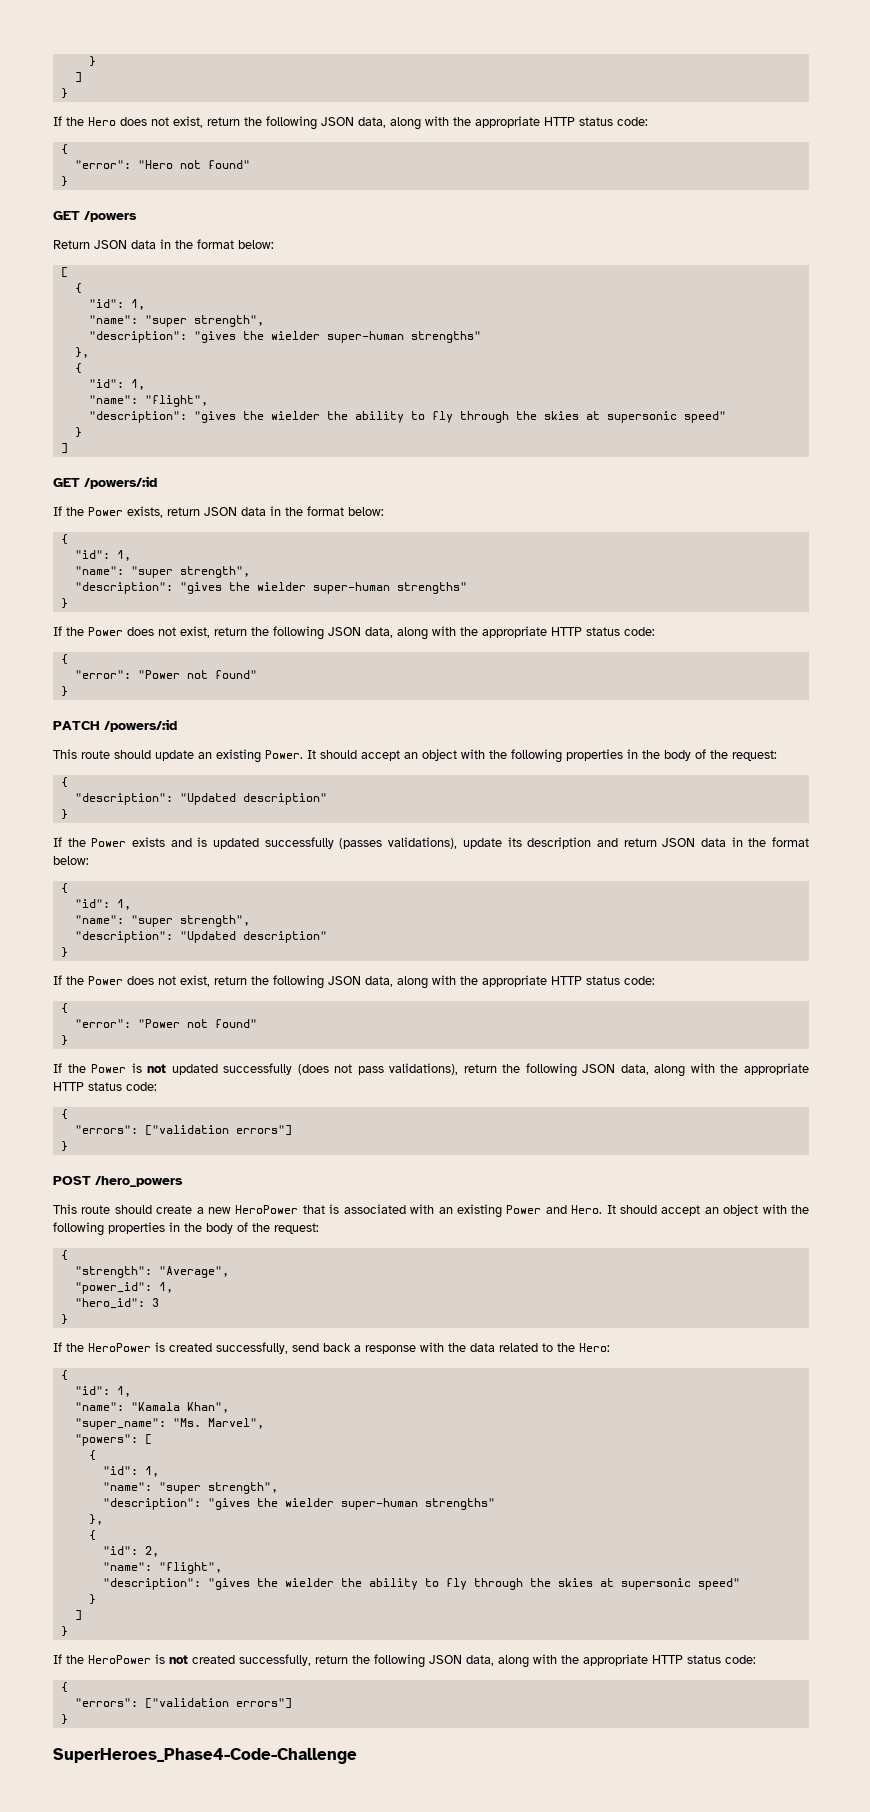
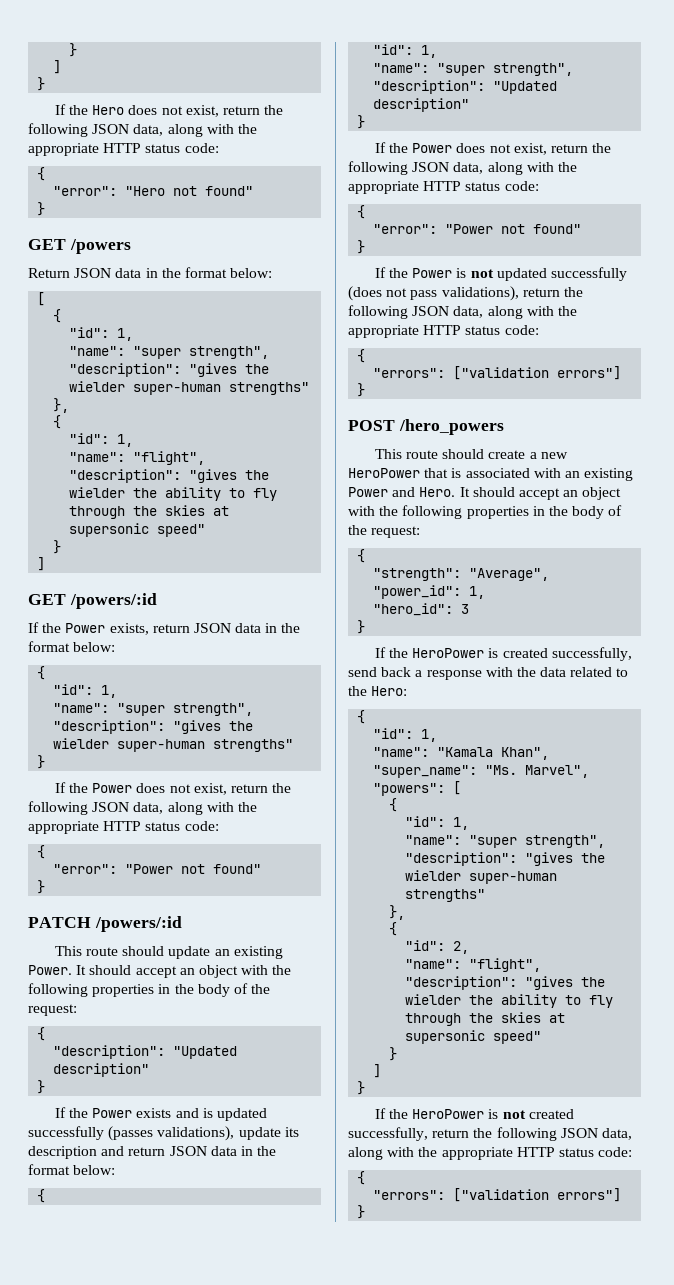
- SuperHeroes_Phase4-Code-Challenge

